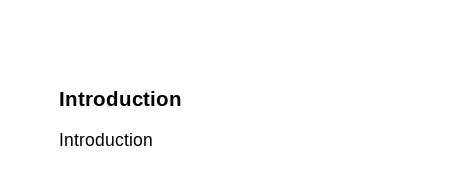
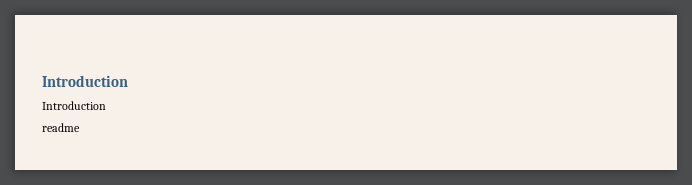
+ readme

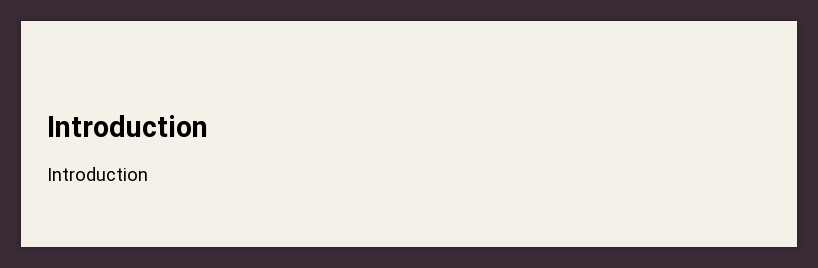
- readme

